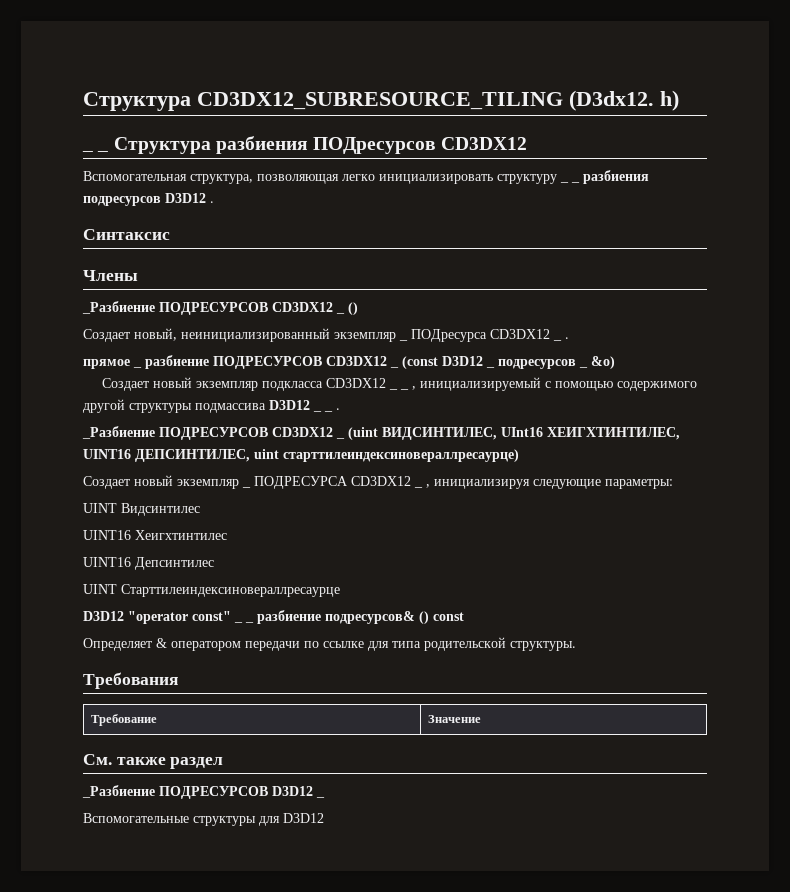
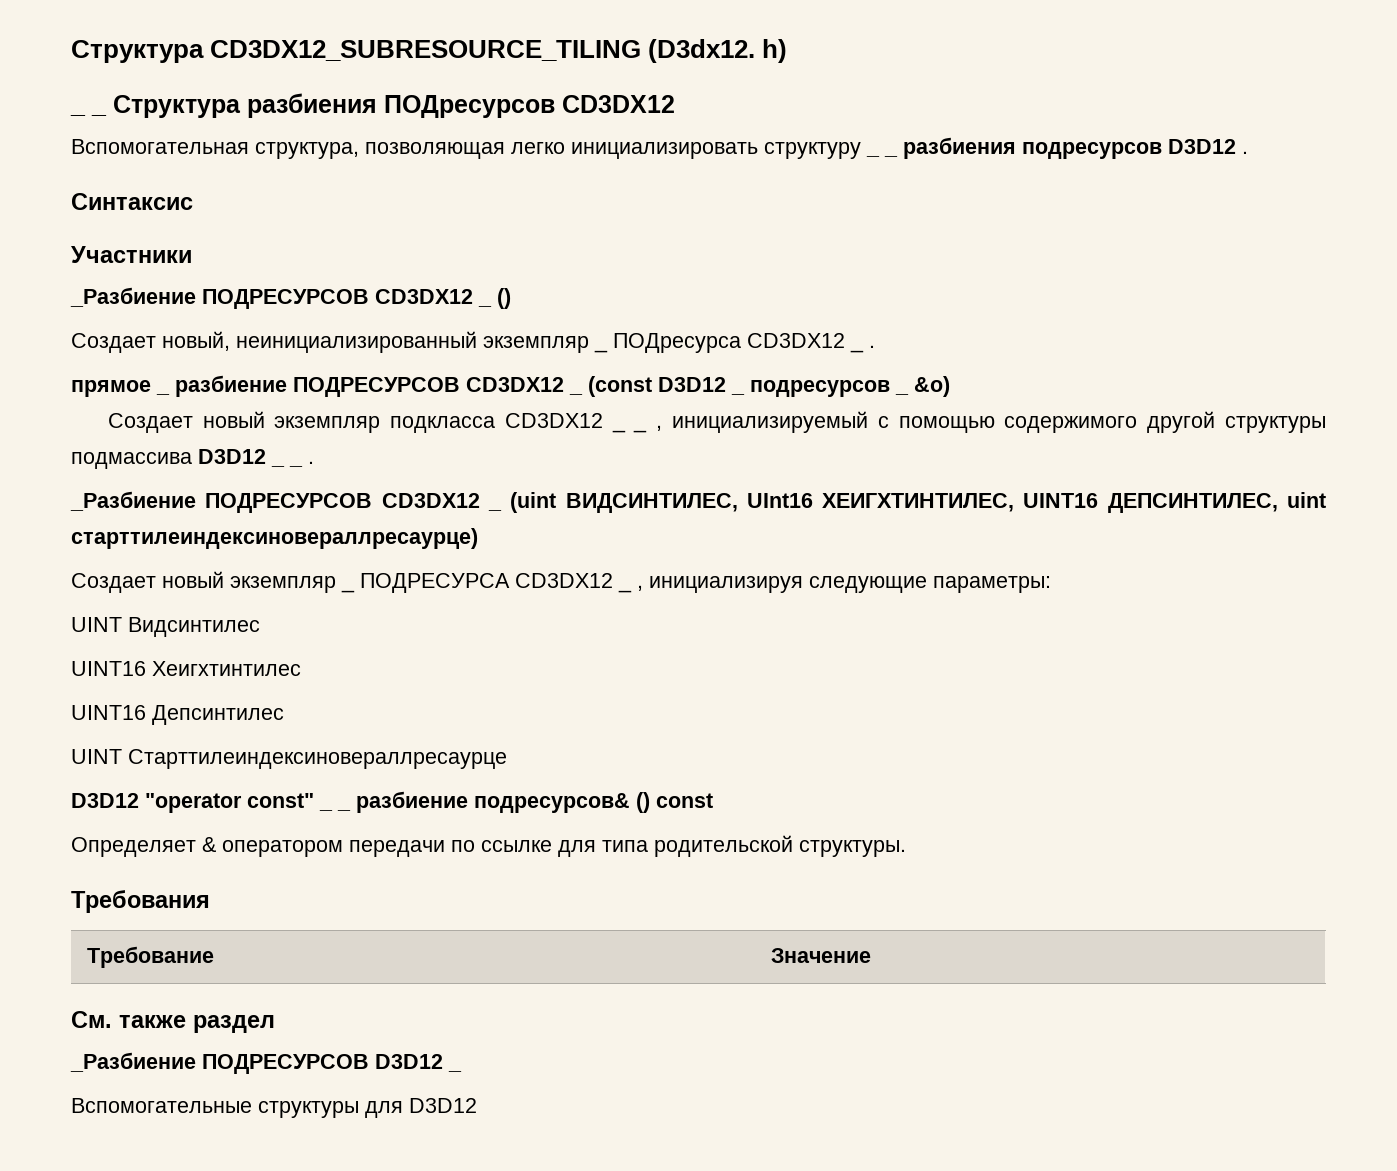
- Члены
+ Участники

